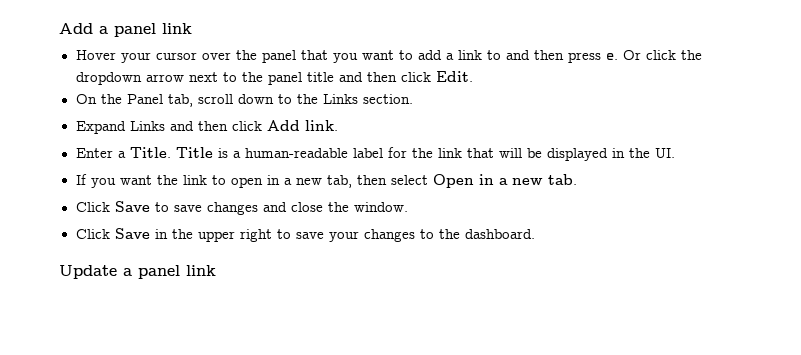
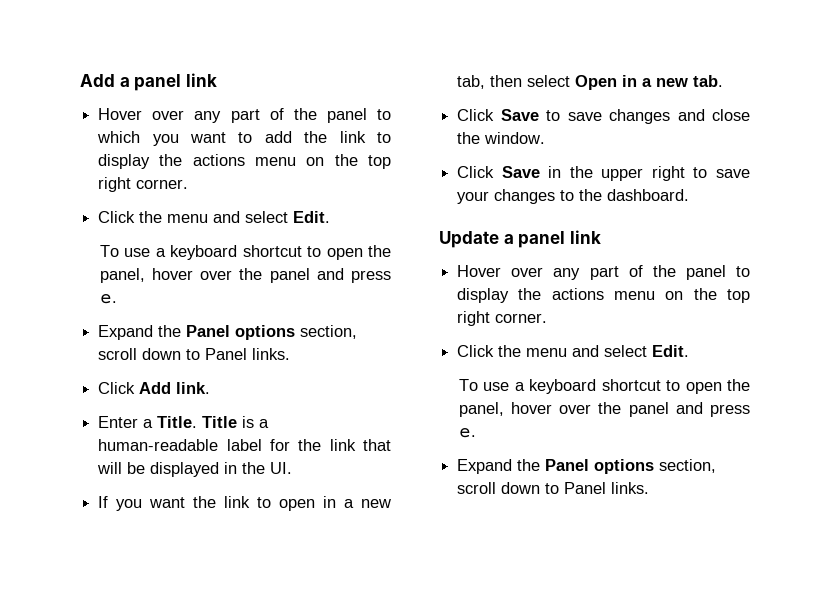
- Hover your cursor over the panel that you want to add a link to and then press e. Or click the dropdown arrow next to the panel title and then click Edit.
- On the Panel tab, scroll down to the Links section.
- Expand Links and then click Add link.
+ Hover over any part of the panel to which you want to add the link to display the actions menu on the top right corner.
+ Click the menu and select Edit.
+ To use a keyboard shortcut to open the panel, hover over the panel and press e.
+ Expand the Panel options section, scroll down to Panel links.
+ Click Add link.
+ Hover over any part of the panel to display the actions menu on the top right corner.
+ Click the menu and select Edit.
+ To use a keyboard shortcut to open the panel, hover over the panel and press e.
+ Expand the Panel options section, scroll down to Panel links.

